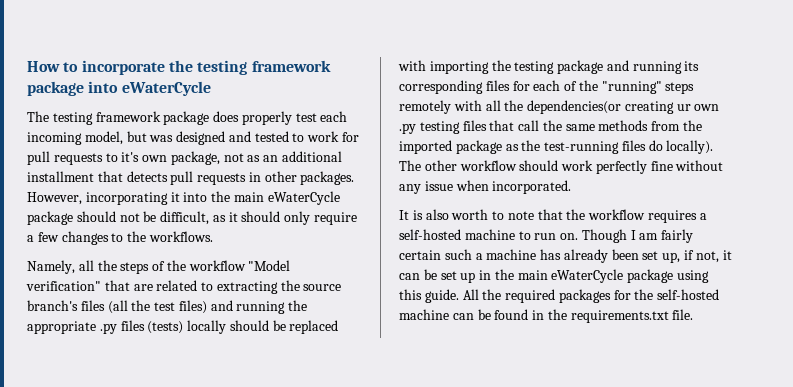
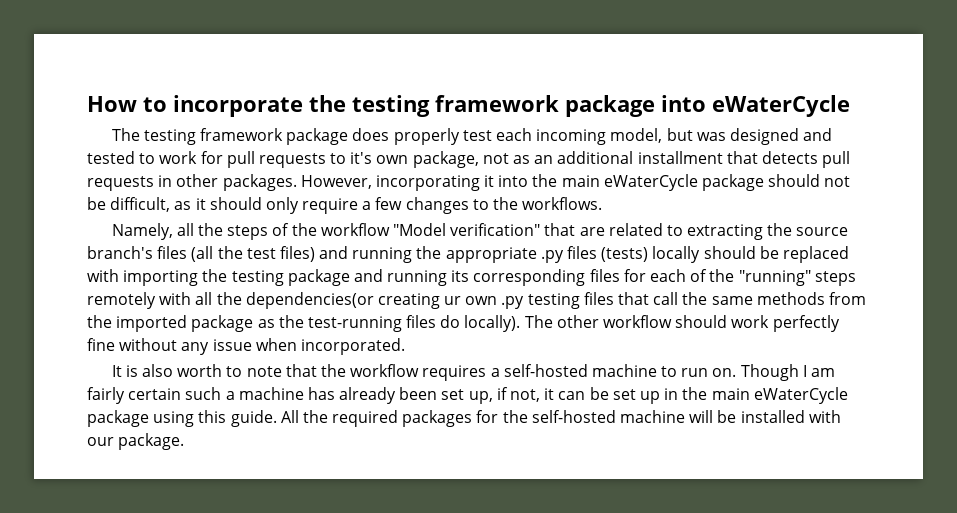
- All the required packages for the self-hosted machine can be found in the requirements.txt file.
+ All the required packages for the self-hosted machine will be installed with our package.

